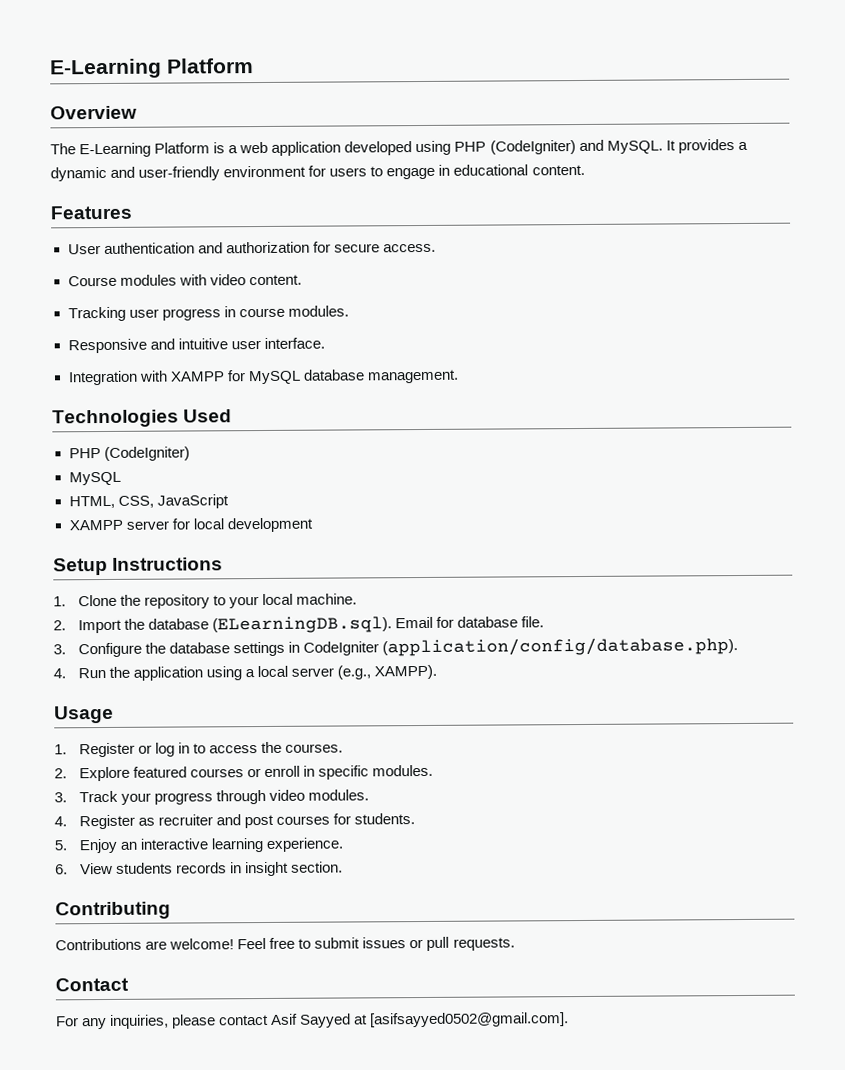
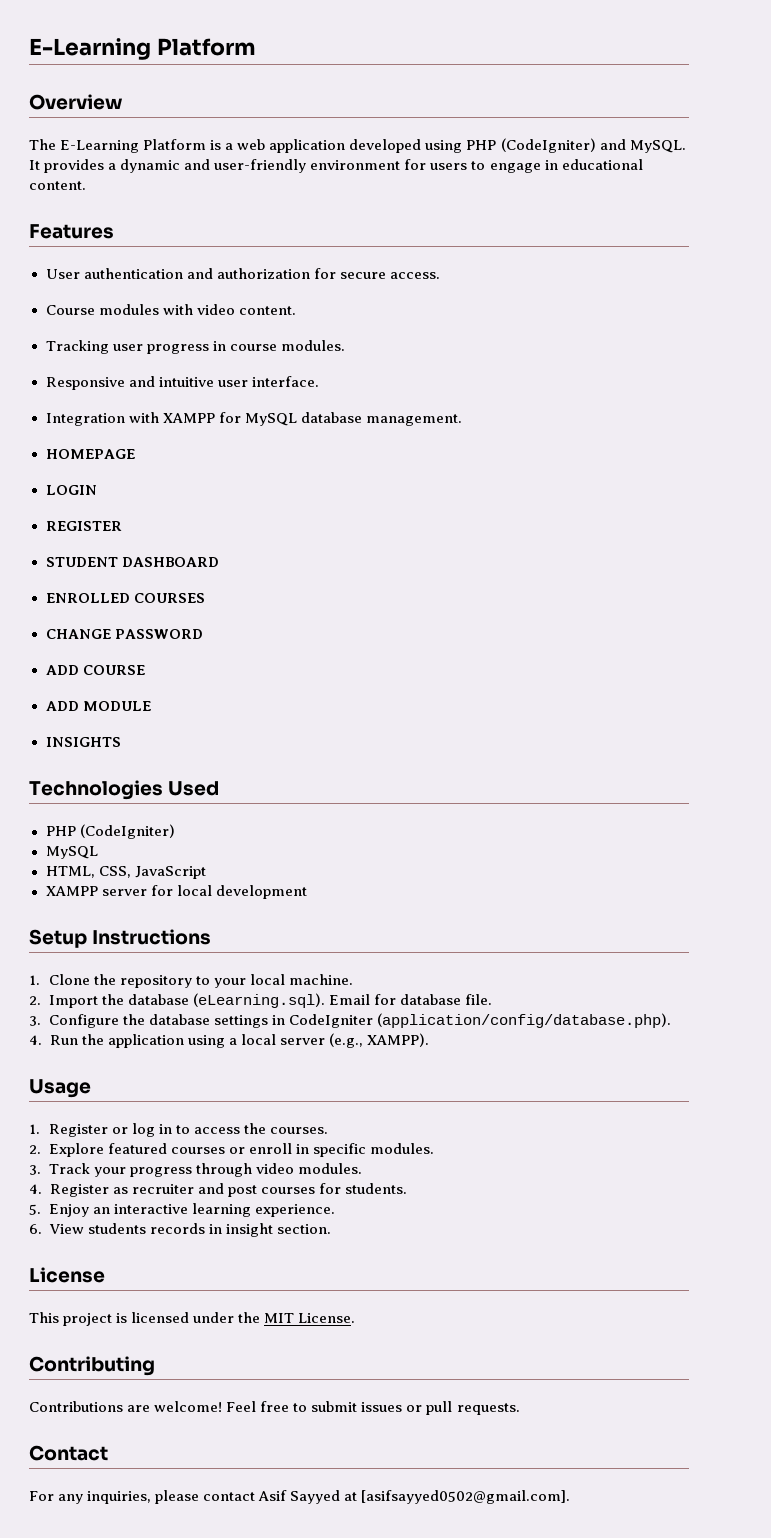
+ HOMEPAGE
+ LOGIN
+ REGISTER
+ STUDENT DASHBOARD
+ ENROLLED COURSES
+ CHANGE PASSWORD
+ ADD COURSE
+ ADD MODULE
+ INSIGHTS
- 2. Import the database (ELearningDB.sql). Email for database file.
+ 2. Import the database (eLearning.sql). Email for database file.
+ License
+ This project is licensed under the MIT License.

